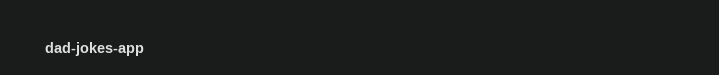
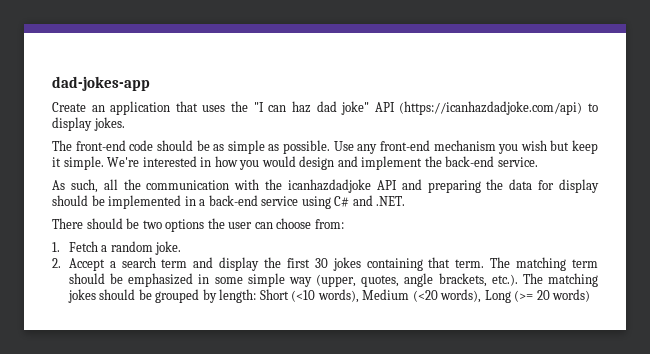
+ Create an application that uses the "I can haz dad joke" API (https://icanhazdadjoke.com/api) to display jokes.
+ The front-end code should be as simple as possible. Use any front-end mechanism you wish but keep it simple. We're interested in how you would design and implement the back-end service.
+ As such, all the communication with the icanhazdadjoke API and preparing the data for display should be implemented in a back-end service using C# and .NET.
+ There should be two options the user can choose from:
+ 1. Fetch a random joke.
+ 2. Accept a search term and display the first 30 jokes containing that term. The matching term should be emphasized in some simple way (upper, quotes, angle brackets, etc.). The matching jokes should be grouped by length: Short (<10 words), Medium (<20 words), Long (>= 20 words)

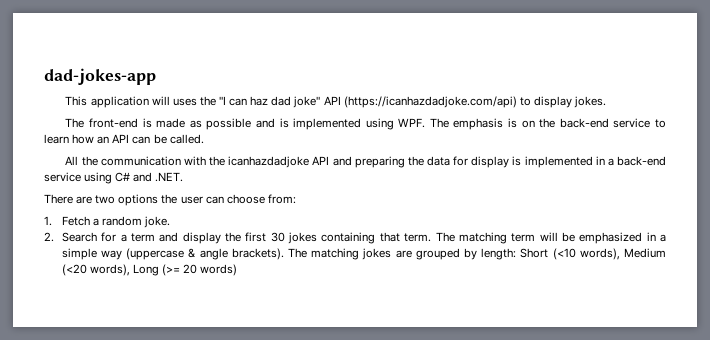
- Create an application that uses the "I can haz dad joke" API (https://icanhazdadjoke.com/api) to display jokes.
+ This application will uses the "I can haz dad joke" API (https://icanhazdadjoke.com/api) to display jokes.
- The front-end code should be as simple as possible. Use any front-end mechanism you wish but keep it simple. We're interested in how you would design and implement the back-end service.
- As such, all the communication with the icanhazdadjoke API and preparing the data for display should be implemented in a back-end service using C# and .NET.
+ The front-end is made as possible and is implemented using WPF. The emphasis is on the back-end service to learn how an API can be called.
+ All the communication with the icanhazdadjoke API and preparing the data for display is implemented in a back-end service using C# and .NET.
- There should be two options the user can choose from:
+ There are two options the user can choose from:
- 2. Accept a search term and display the first 30 jokes containing that term.
+ 2. Search for a term and display the first 30 jokes containing that term.
- The matching term should be emphasized in some simple way (upper, quotes, angle brackets, etc.). The matching jokes should be grouped by length: Short (<10 words), Medium (<20 words), Long (>= 20 words)
+ The matching term will be emphasized in a simple way (uppercase & angle brackets). The matching jokes are grouped by length: Short (<10 words), Medium (<20 words), Long (>= 20 words)

